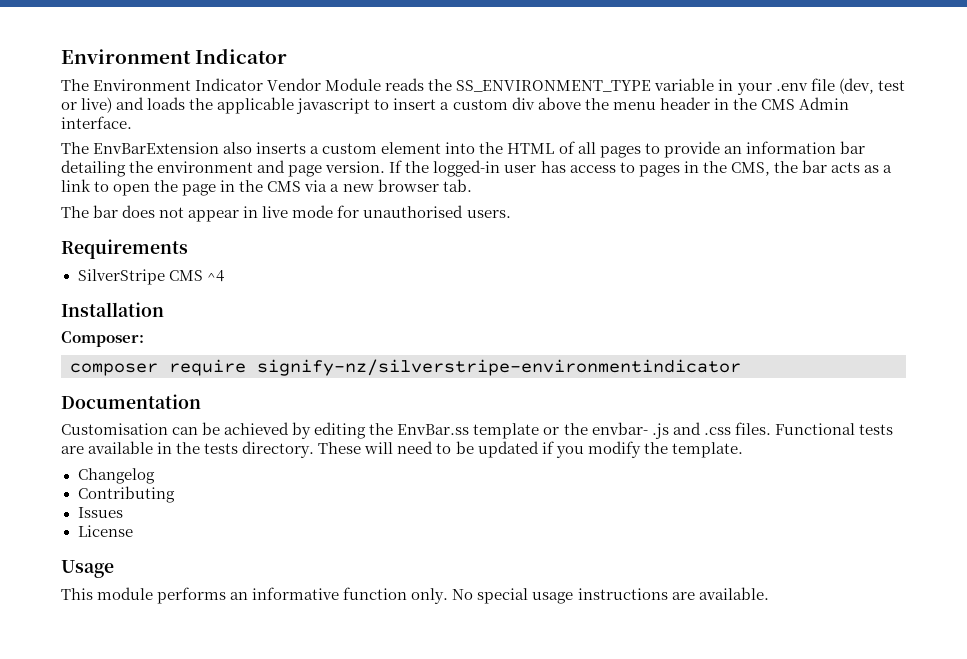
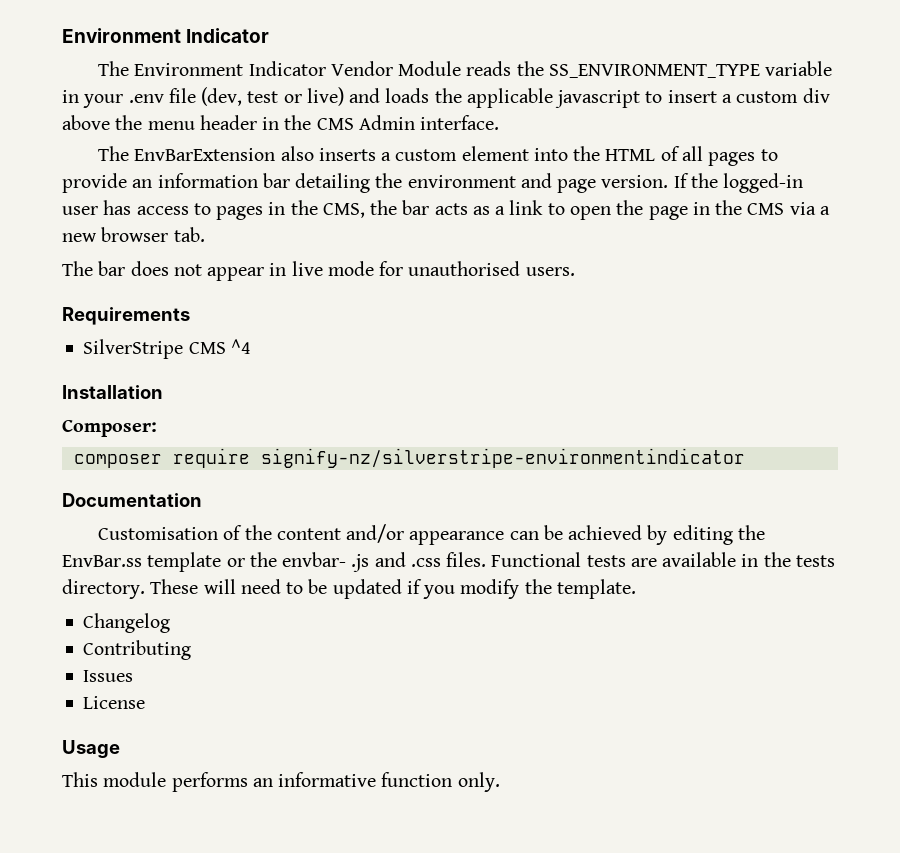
- Customisation can be achieved by editing the EnvBar.ss template or the envbar- .js and .css files.
+ Customisation of the content and/or appearance can be achieved by editing the EnvBar.ss template or the envbar- .js and .css files.
- No special usage instructions are available.

